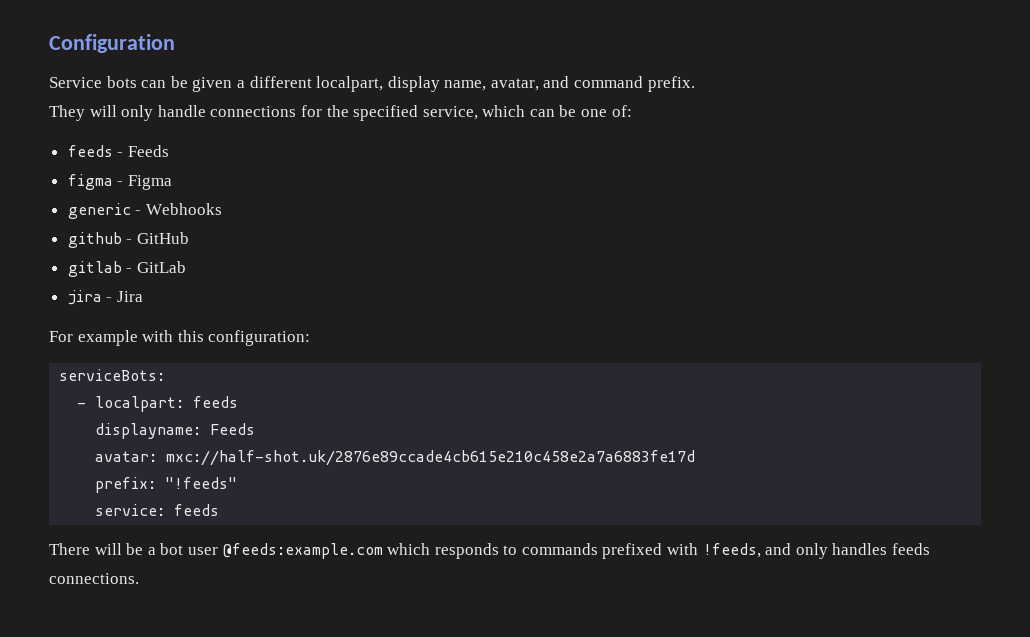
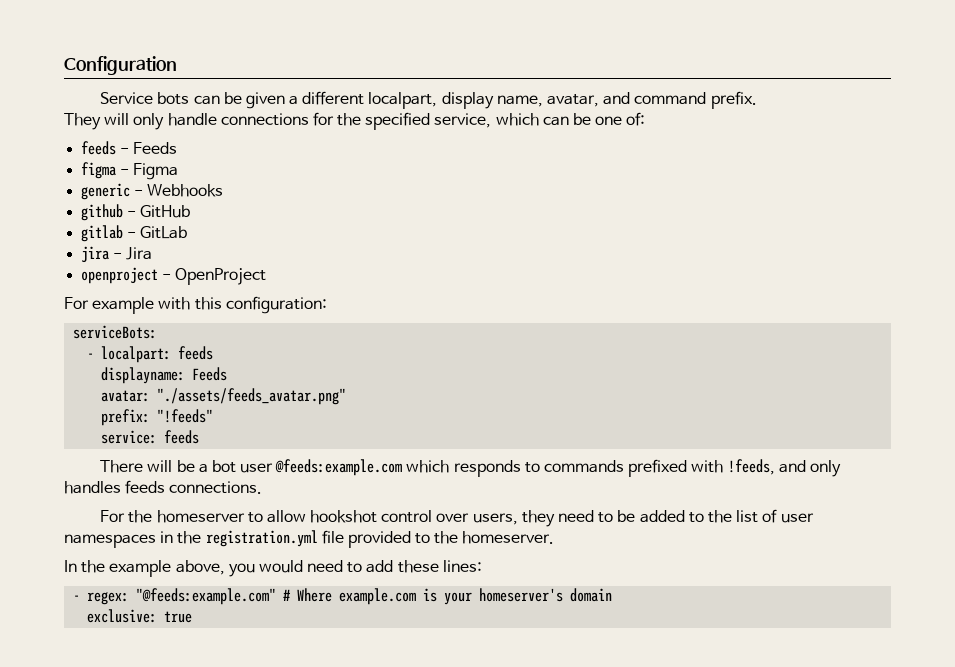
+ openproject - OpenProject
- avatar: mxc://half-shot.uk/2876e89ccade4cb615e210c458e2a7a6883fe17d
+ avatar: "./assets/feeds_avatar.png"
+ For the homeserver to allow hookshot control over users, they need to be added to the list of user namespaces in the registration.yml file provided to the homeserver.
+ In the example above, you would need to add these lines:
+ - regex: "@feeds:example.com" # Where example.com is your homeserver's domain
+ exclusive: true

